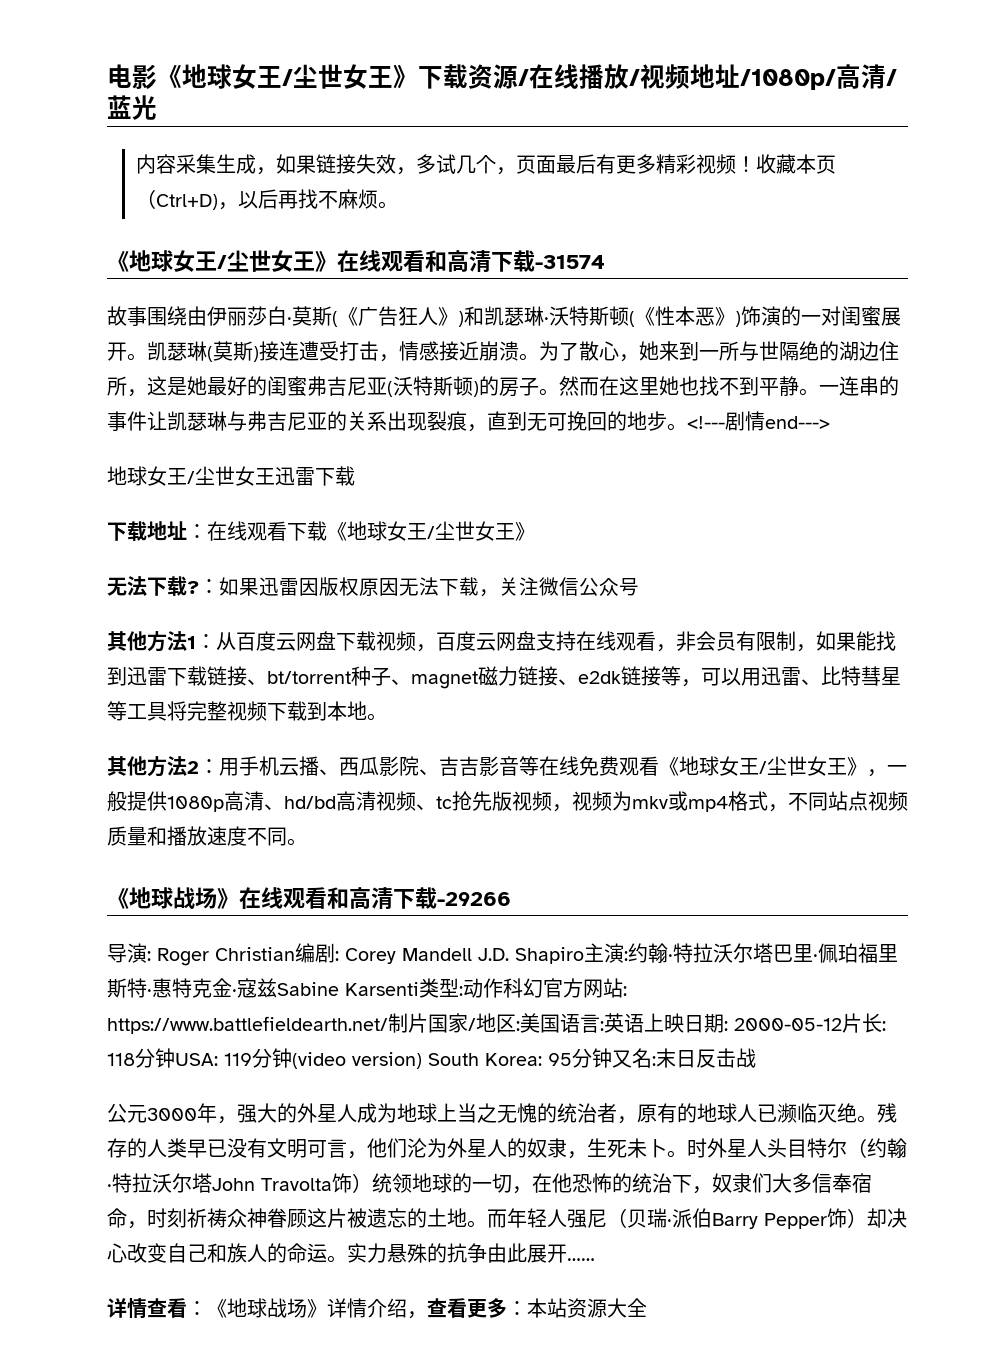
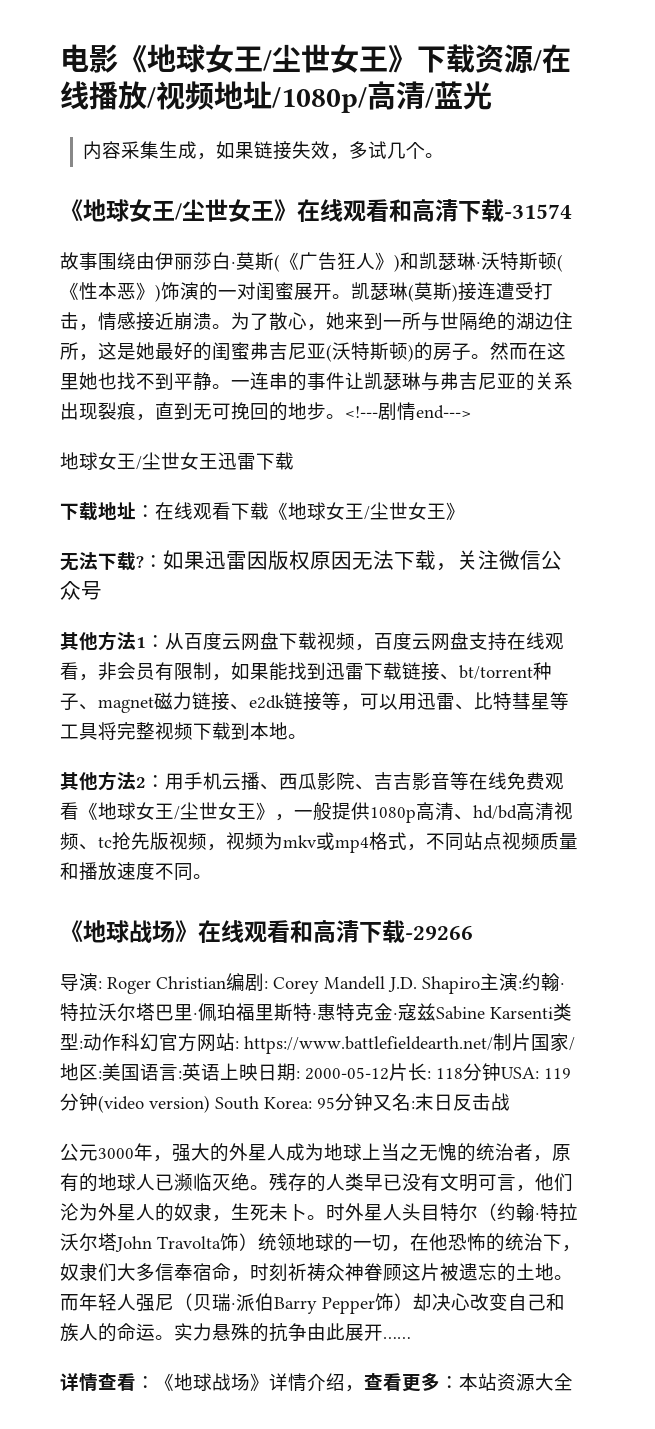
- 内容采集生成，如果链接失效，多试几个，页面最后有更多精彩视频！收藏本页（Ctrl+D)，以后再找不麻烦。
+ 内容采集生成，如果链接失效，多试几个。

